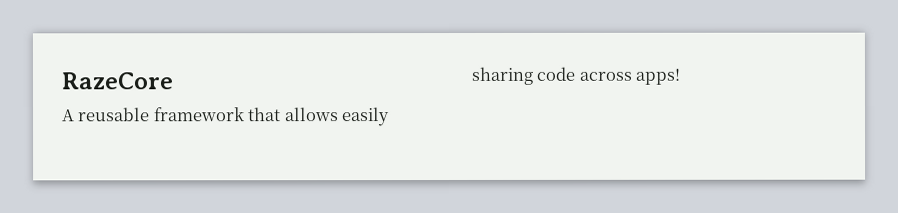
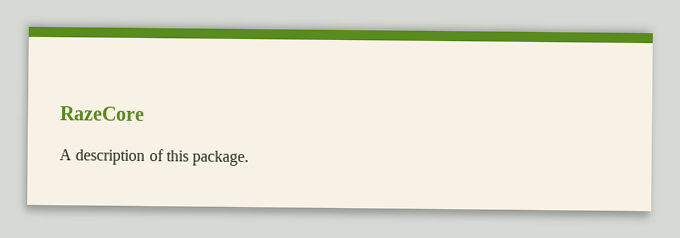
- A reusable framework that allows easily sharing code across apps!
+ A description of this package.

